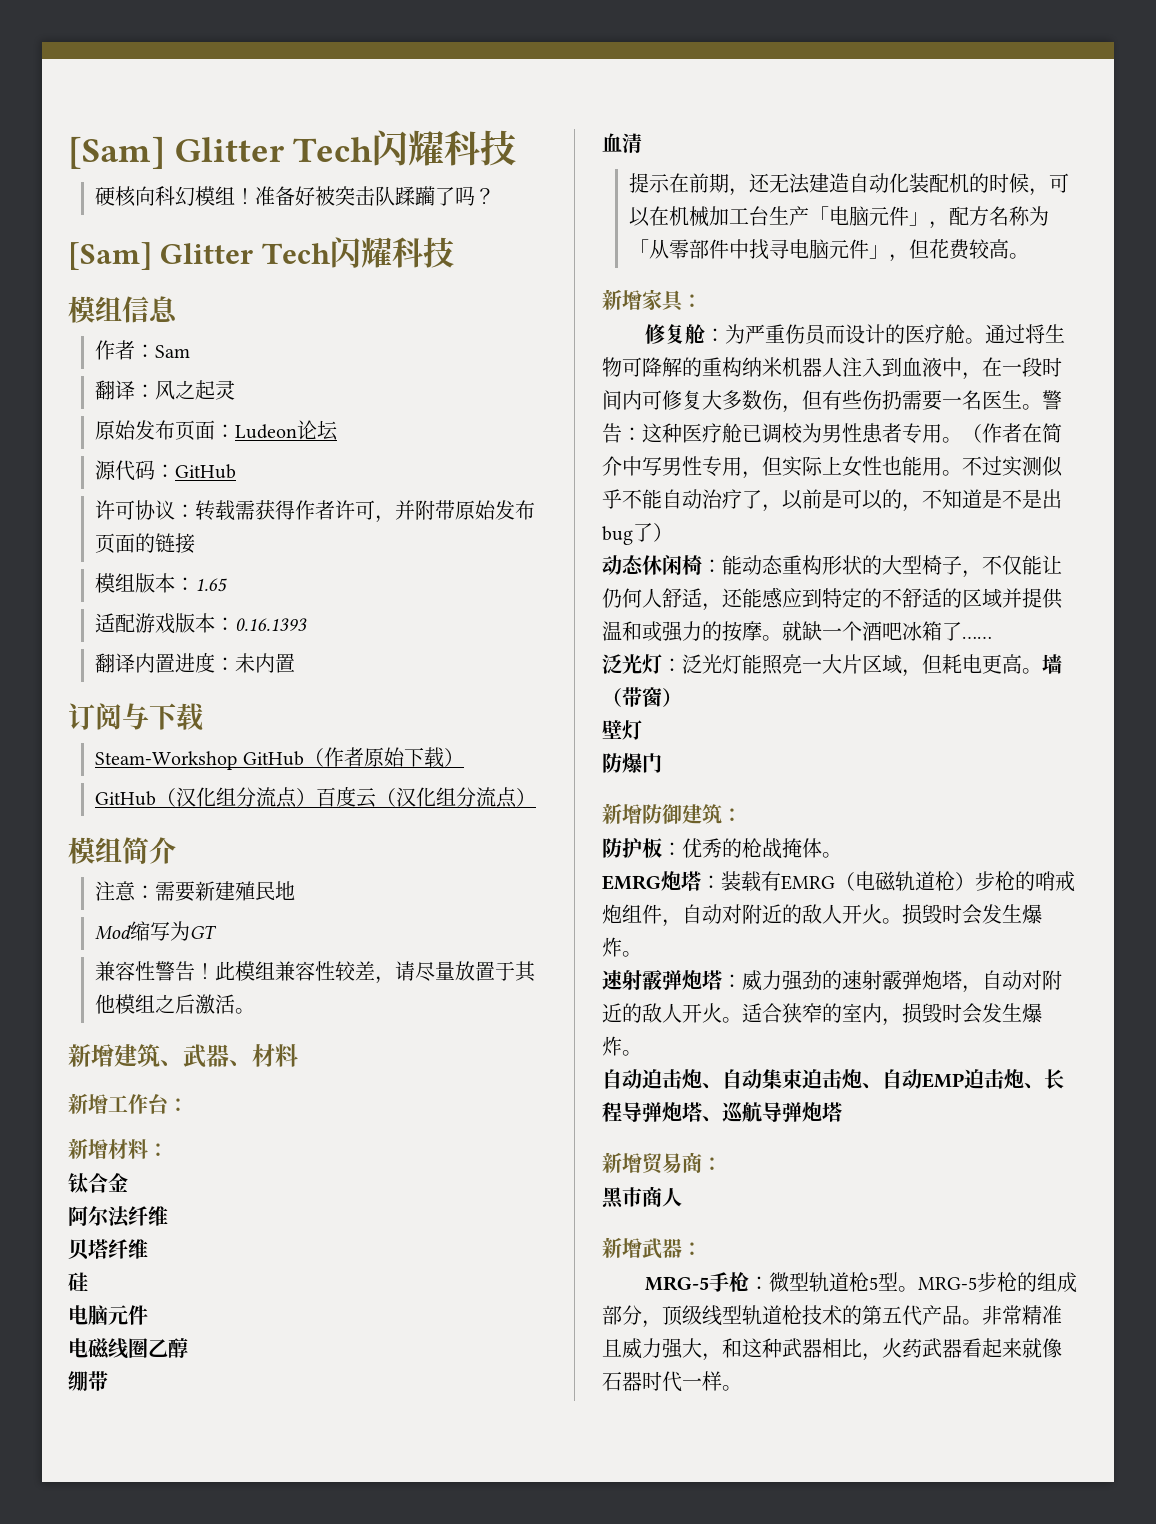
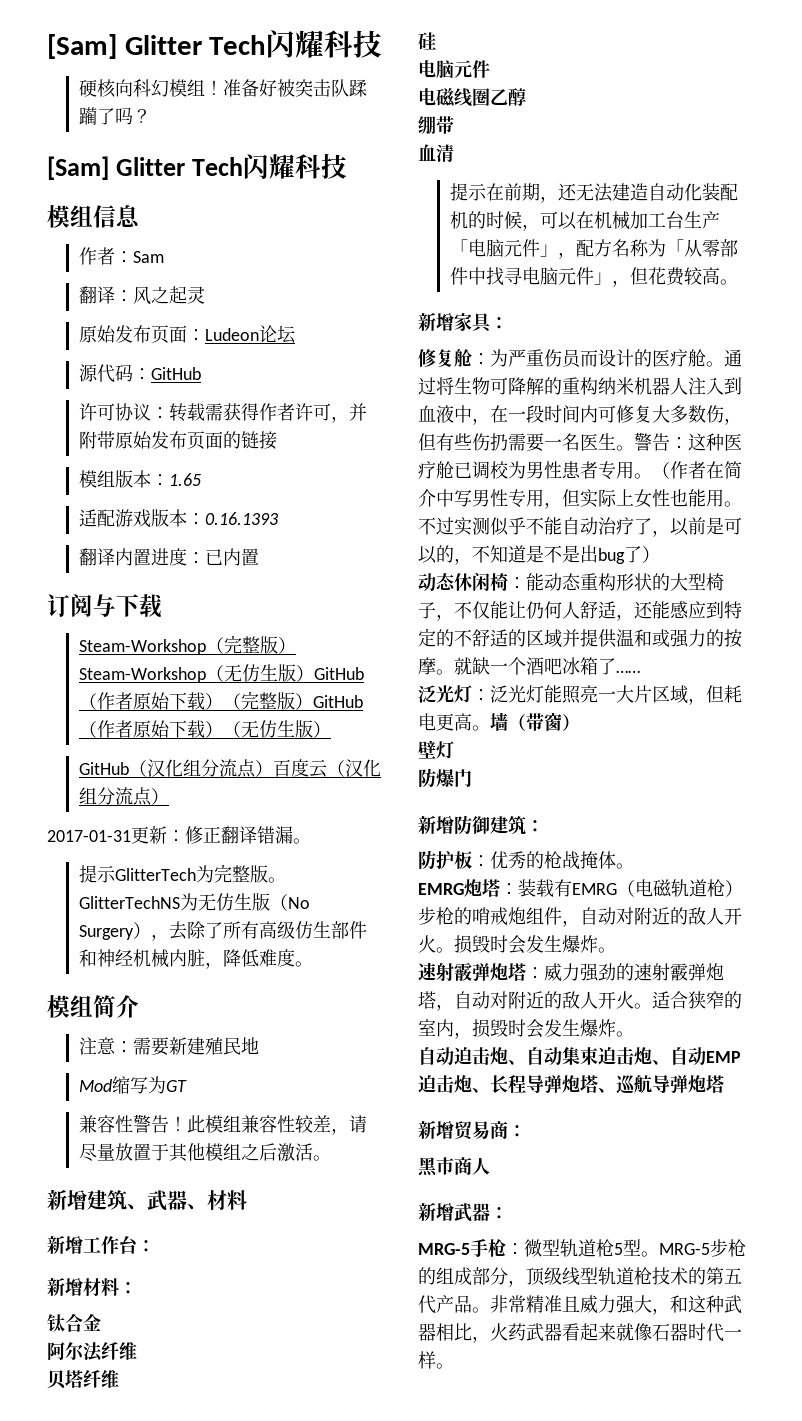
- 翻译内置进度：未内置
+ 翻译内置进度：已内置
- Steam-Workshop GitHub（作者原始下载）
+ Steam-Workshop（完整版）Steam-Workshop（无仿生版）GitHub（作者原始下载）（完整版）GitHub（作者原始下载）（无仿生版）
+ 2017-01-31更新：修正翻译错漏。
+ 提示GlitterTech为完整版。GlitterTechNS为无仿生版（No Surgery），去除了所有高级仿生部件和神经机械内脏，降低难度。

